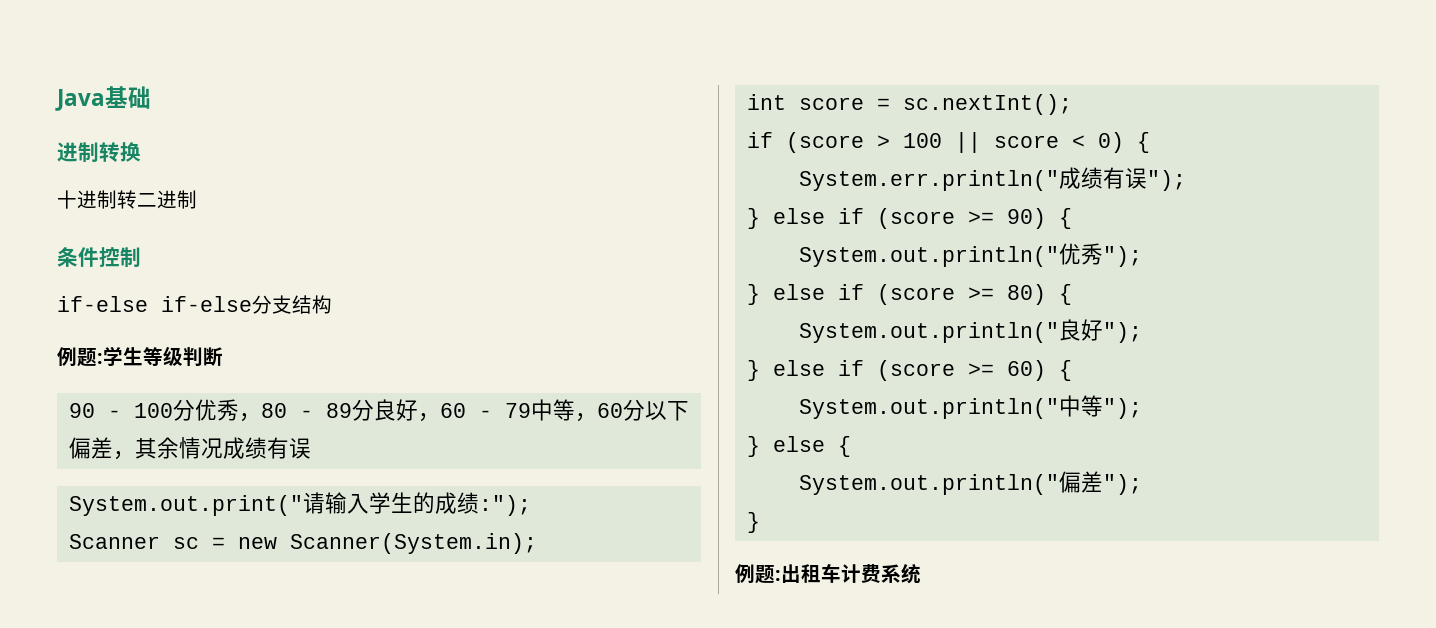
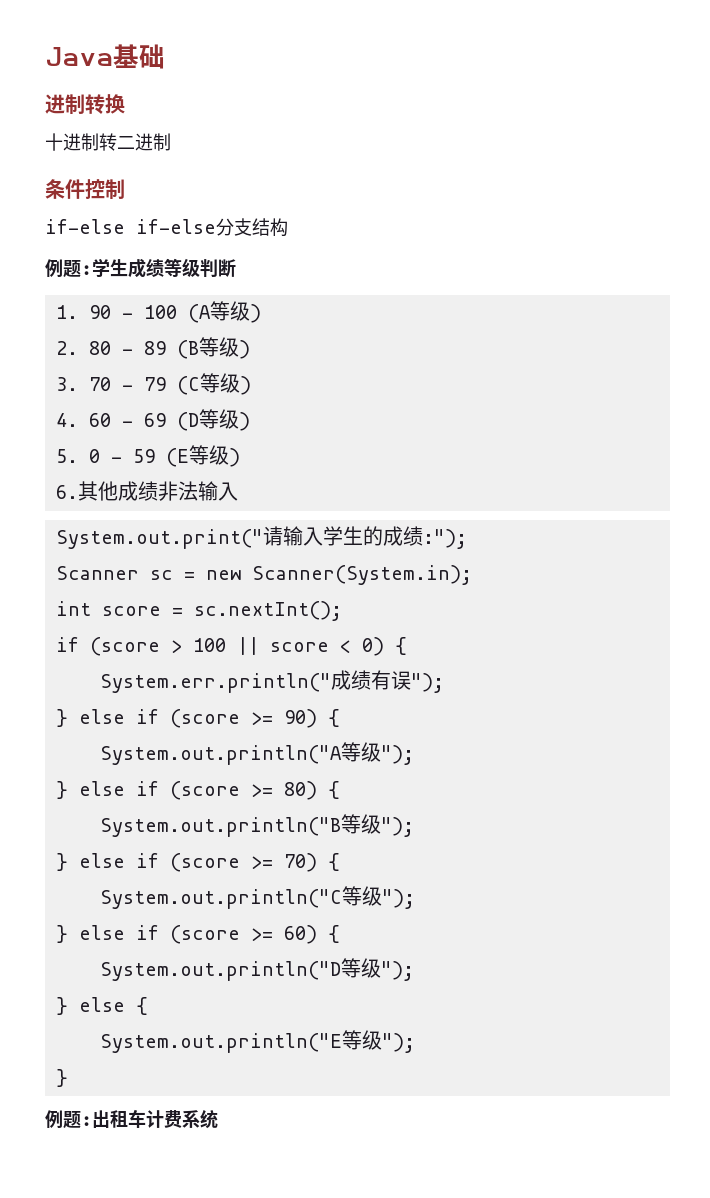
- 例题:学生等级判断
+ 例题:学生成绩等级判断
- 90 - 100分优秀，80 - 89分良好，60 - 79中等，60分以下偏差，其余情况成绩有误
+ 1. 90 - 100 (A等级)
+ 2. 80 - 89 (B等级)
+ 3. 70 - 79 (C等级)
+ 4. 60 - 69 (D等级)
+ 5. 0 - 59 (E等级)
+ 6.其他成绩非法输入
- System.out.println("优秀");
+ System.out.println("A等级");
- System.out.println("良好");
+ System.out.println("B等级");
+ } else if (score >= 70) {
+ System.out.println("C等级");
- System.out.println("中等");
+ System.out.println("D等级");
- System.out.println("偏差");
+ System.out.println("E等级");

